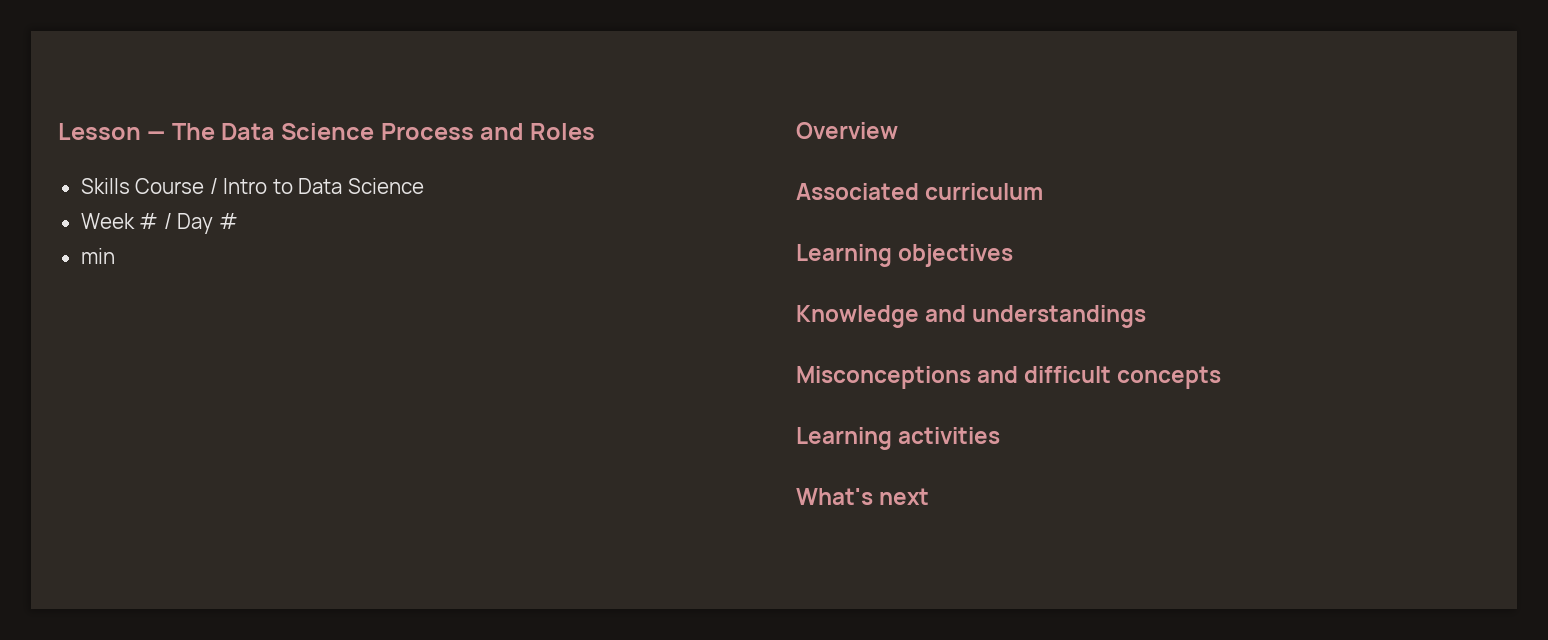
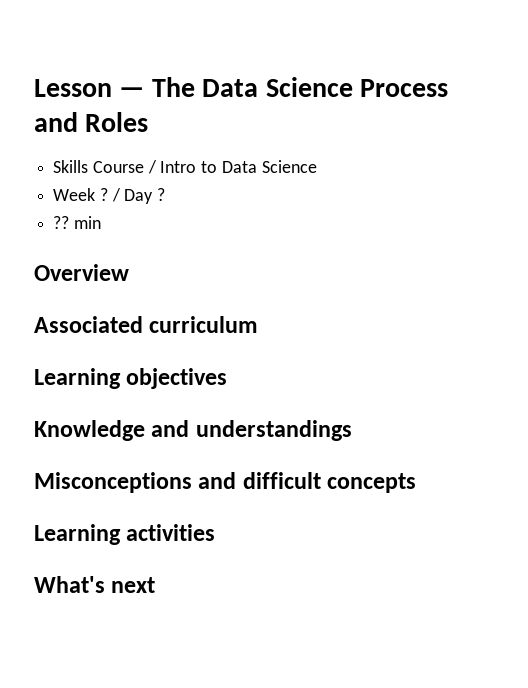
- Week # / Day #
- min
+ Week ? / Day ?
+ ?? min

